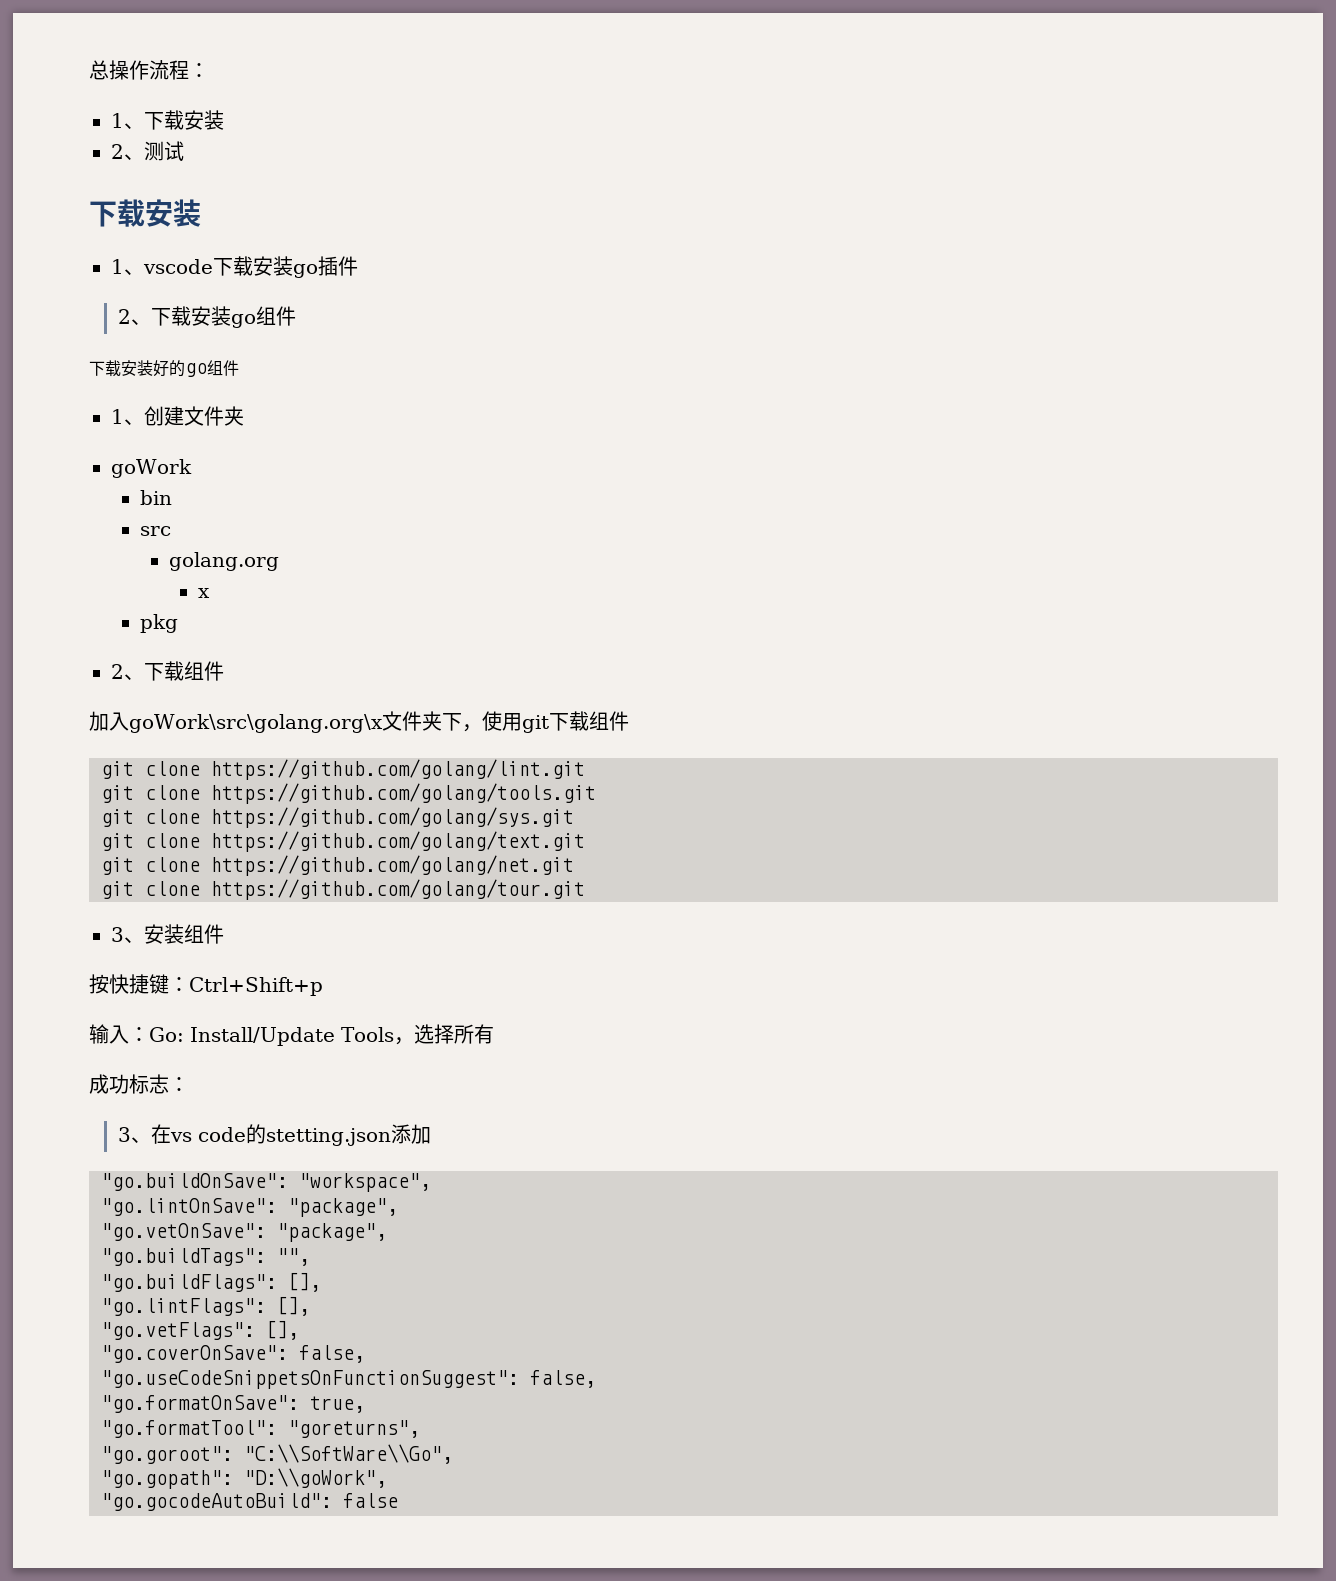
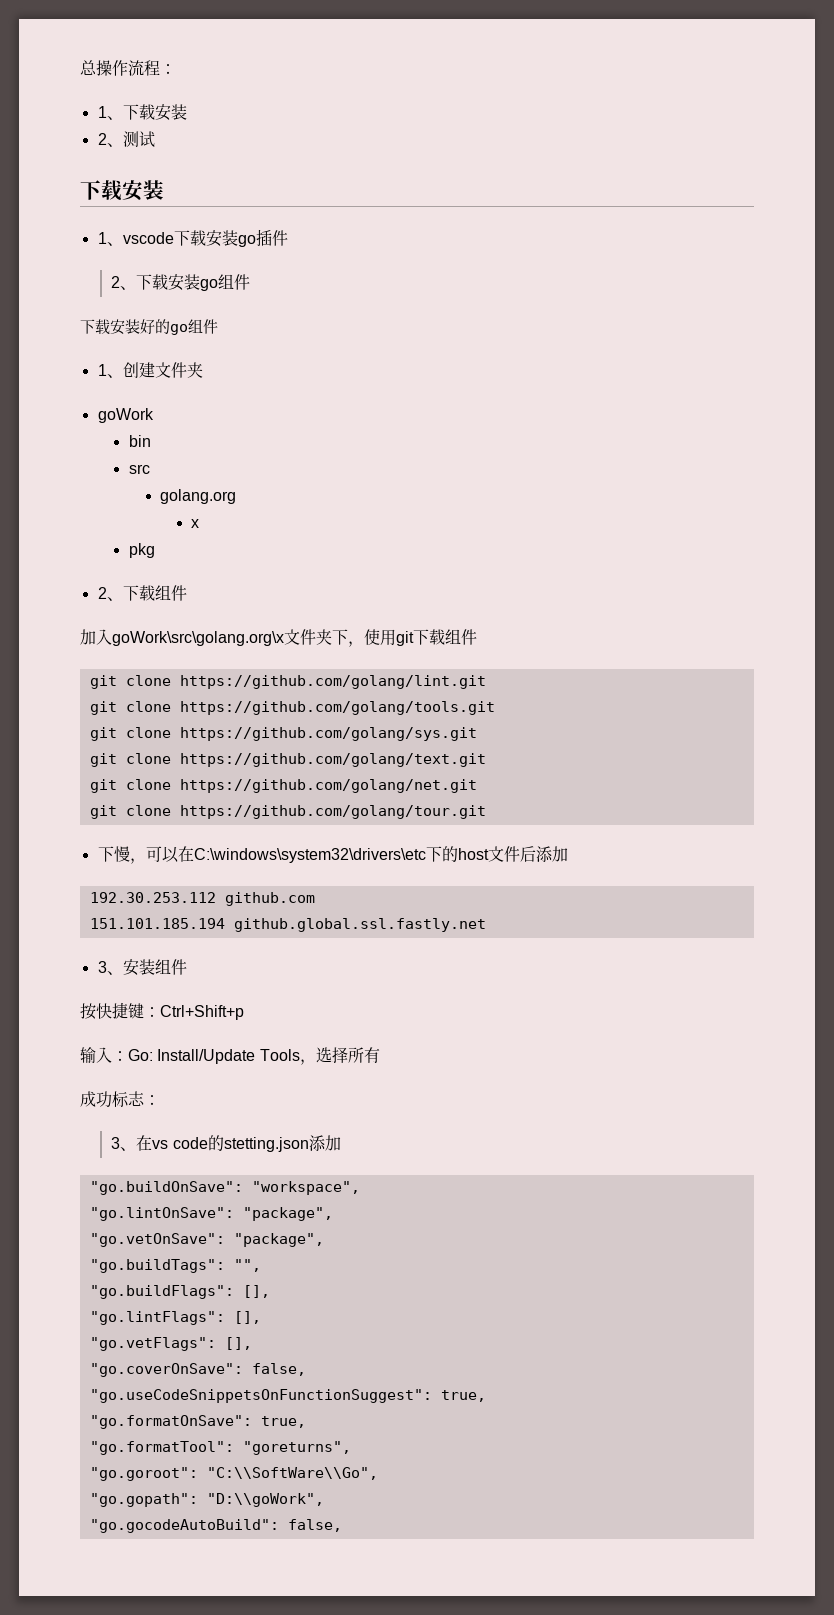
+ 下慢，可以在C:\windows\system32\drivers\etc下的host文件后添加
+ 192.30.253.112 github.com
+ 151.101.185.194 github.global.ssl.fastly.net
- "go.useCodeSnippetsOnFunctionSuggest": false,
+ "go.useCodeSnippetsOnFunctionSuggest": true,
- "go.gocodeAutoBuild": false
+ "go.gocodeAutoBuild": false,

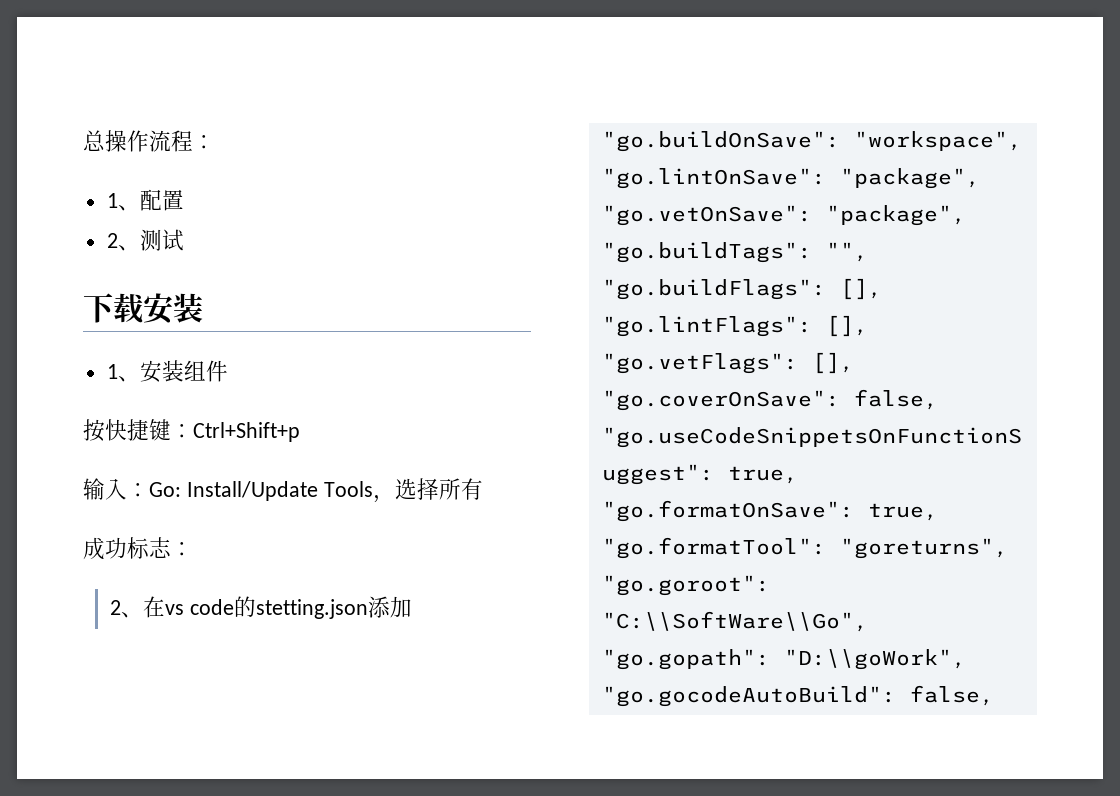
- 1、下载安装
+ 1、配置
- 1、vscode下载安装go插件
- 2、下载安装go组件
- 下载安装好的go组件
- 1、创建文件夹
- goWork
- bin
- src
- golang.org
- x
- pkg
- 2、下载组件
- 加入goWork\src\golang.org\x文件夹下，使用git下载组件
- git clone https://github.com/golang/lint.git
- git clone https://github.com/golang/tools.git
- git clone https://github.com/golang/sys.git
- git clone https://github.com/golang/text.git
- git clone https://github.com/golang/net.git
- git clone https://github.com/golang/tour.git
- 下慢，可以在C:\windows\system32\drivers\etc下的host文件后添加
- 192.30.253.112 github.com
- 151.101.185.194 github.global.ssl.fastly.net
- 3、安装组件
+ 1、安装组件
- 3、在vs code的stetting.json添加
+ 2、在vs code的stetting.json添加

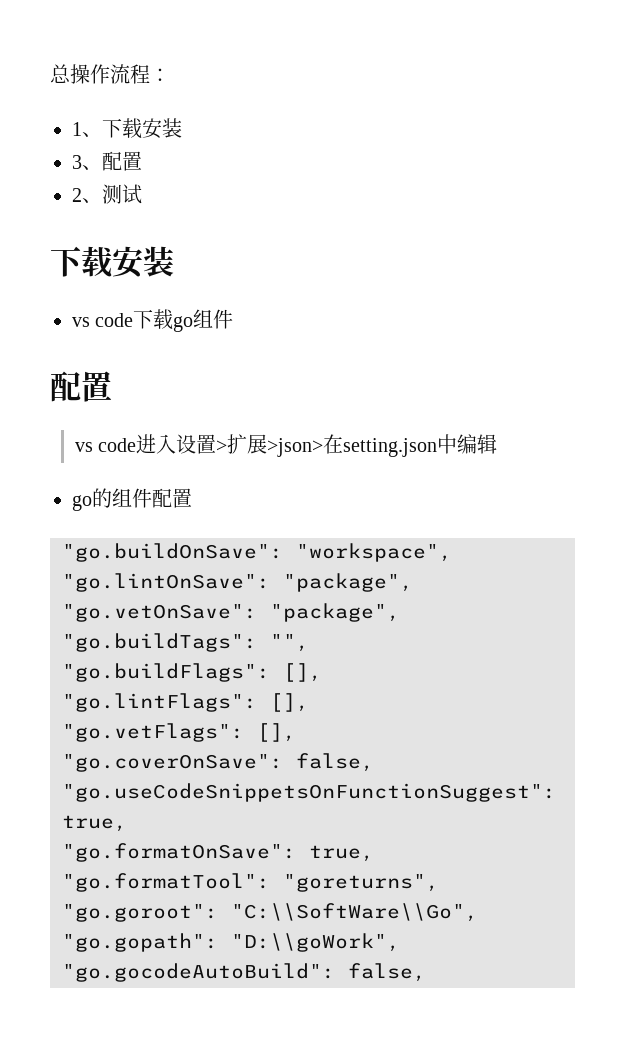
- 1、配置
+ 1、下载安装
+ 3、配置
- 1、安装组件
- 按快捷键：Ctrl+Shift+p
- 输入：Go: Install/Update Tools，选择所有
- 成功标志：
- 2、在vs code的stetting.json添加
+ vs code下载go组件
+ 配置
+ vs code进入设置>扩展>json>在setting.json中编辑
+ go的组件配置

